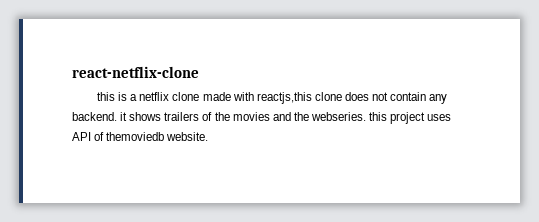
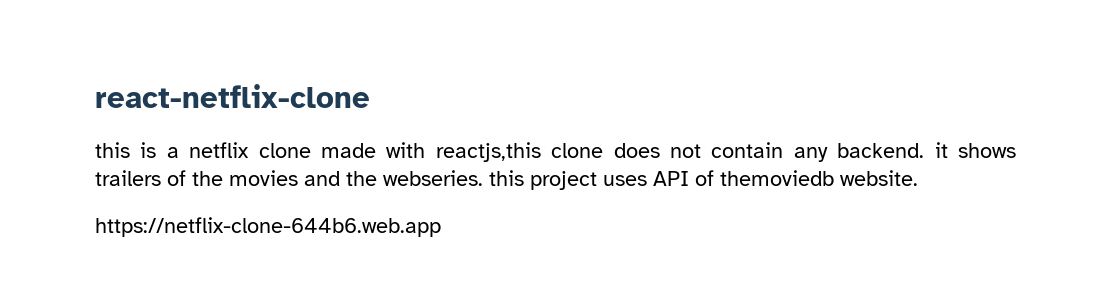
+ https://netflix-clone-644b6.web.app

